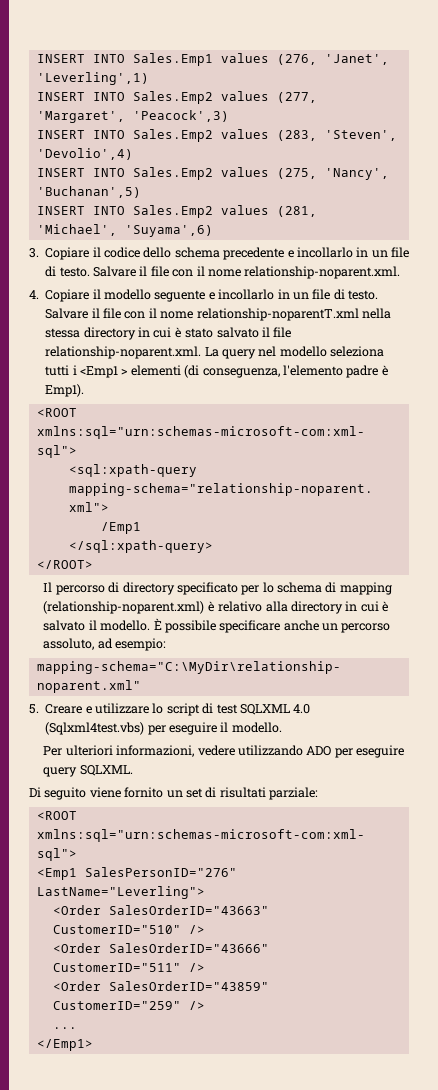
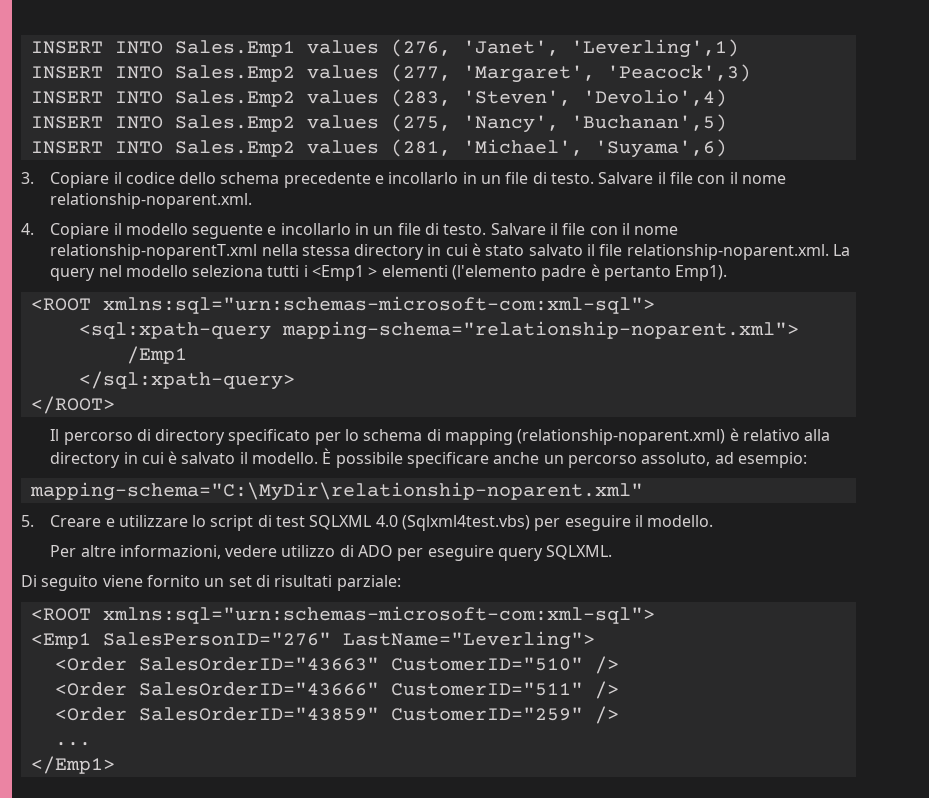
- Salvare il file con il nome relationship-noparentT.xml nella stessa directory in cui è stato salvato il file relationship-noparent.xml. La query nel modello seleziona tutti i <Emp1 > elementi (di conseguenza, l'elemento padre è Emp1).
+ Salvare il file con il nome relationship-noparentT.xml nella stessa directory in cui è stato salvato il file relationship-noparent.xml. La query nel modello seleziona tutti i <Emp1 > elementi (l'elemento padre è pertanto Emp1).
- Per ulteriori informazioni, vedere utilizzando ADO per eseguire query SQLXML.
+ Per altre informazioni, vedere utilizzo di ADO per eseguire query SQLXML.

